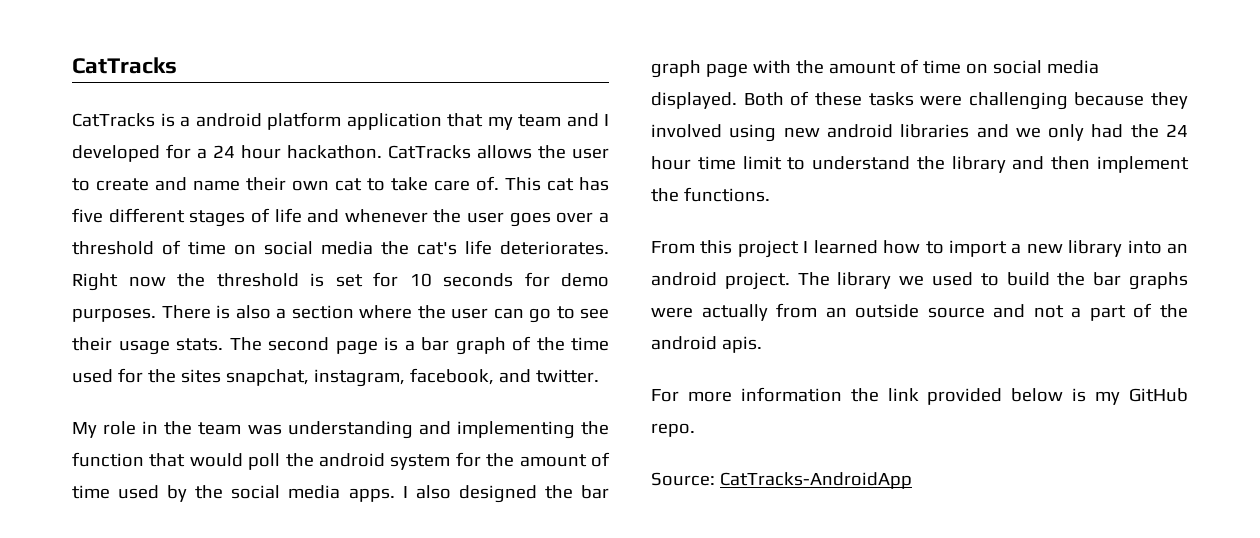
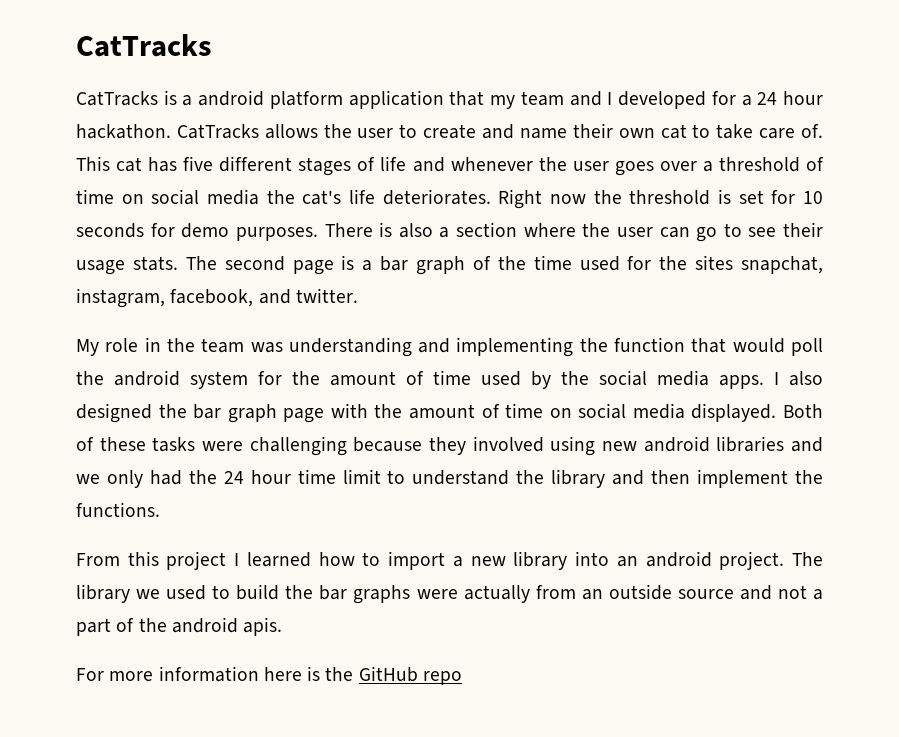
- For more information the link provided below is my GitHub repo.
- Source: CatTracks-AndroidApp
+ For more information here is the GitHub repo

